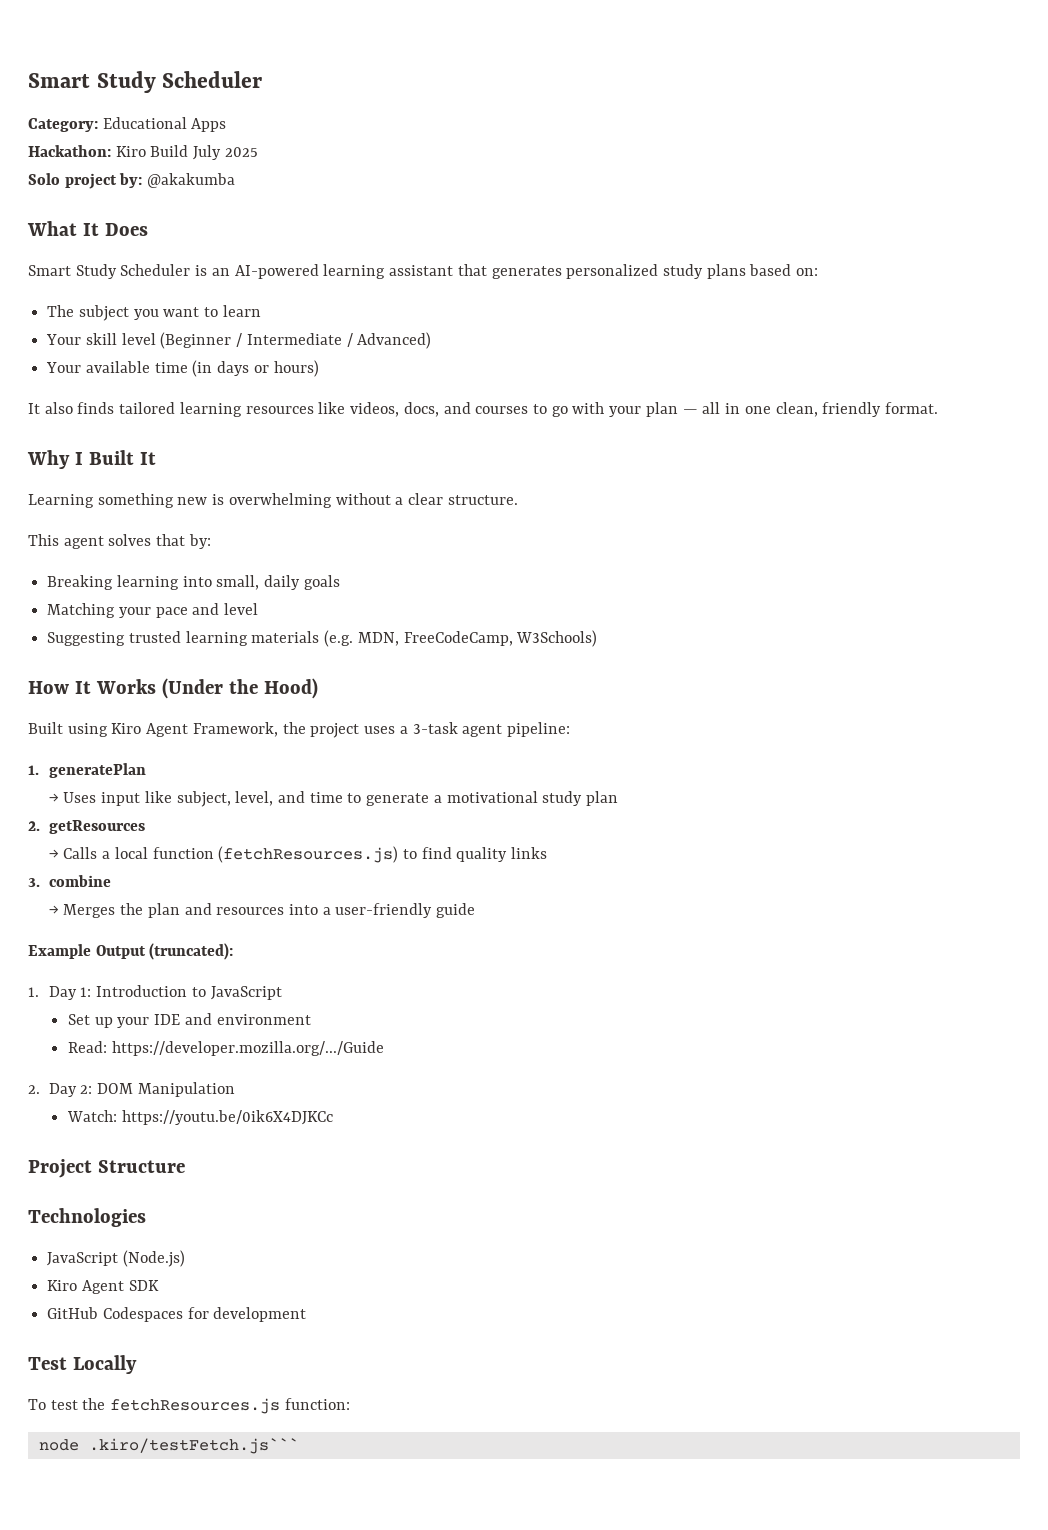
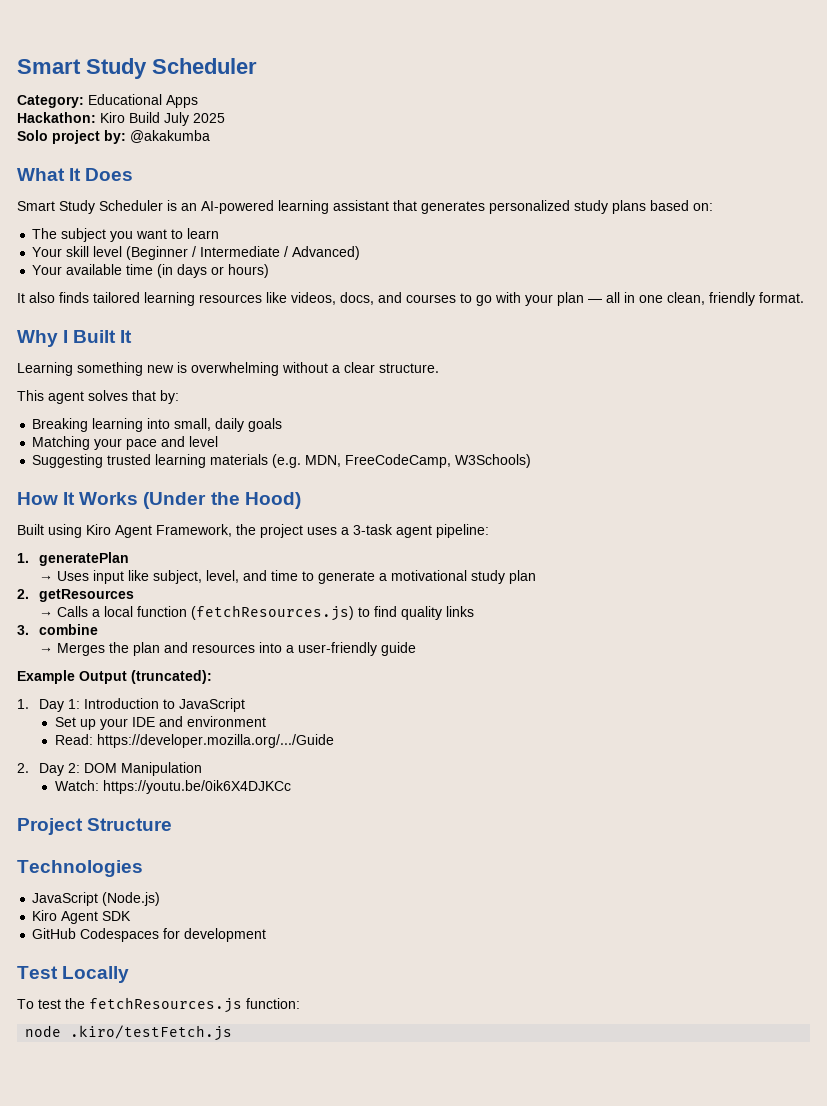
- node .kiro/testFetch.js```
+ node .kiro/testFetch.js

